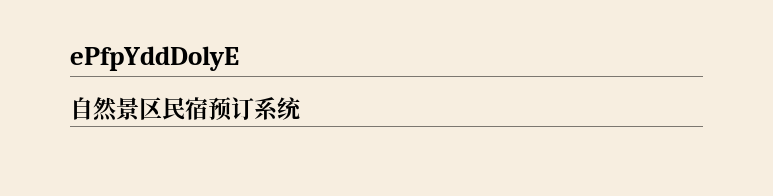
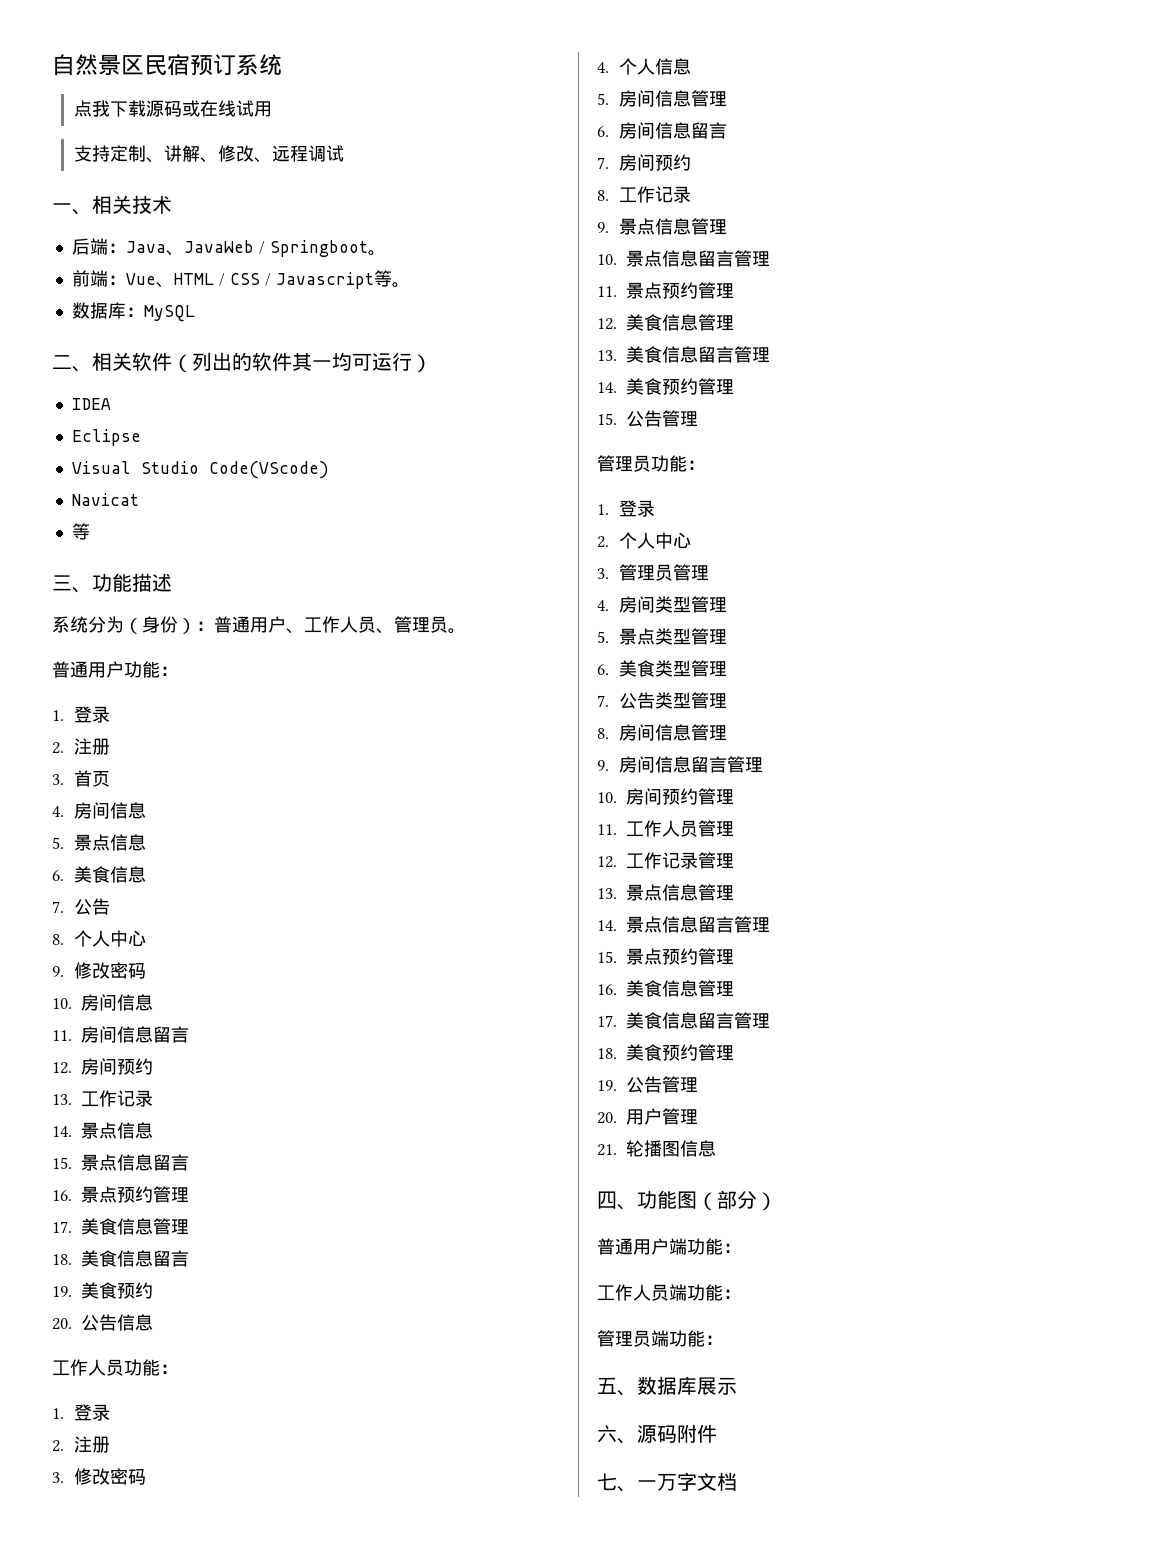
- ePfpYddDolyE
+ 点我下载源码或在线试用
+ 支持定制、讲解、修改、远程调试
+ 一、相关技术
+ 后端：Java、JavaWeb / Springboot。
+ 前端：Vue、HTML / CSS / Javascript等。
+ 数据库：MySQL
+ 二、相关软件（列出的软件其一均可运行）
+ IDEA
+ Eclipse
+ Visual Studio Code(VScode)
+ Navicat
+ 等
+ 三、功能描述
+ 系统分为（身份）：普通用户、工作人员、管理员。
+ 普通用户功能：
+ 1.登录
+ 2.注册
+ 3.首页
+ 4.房间信息
+ 5.景点信息
+ 6.美食信息
+ 7.公告
+ 8.个人中心
+ 9.修改密码
+ 10.房间信息
+ 11.房间信息留言
+ 12.房间预约
+ 13.工作记录
+ 14.景点信息
+ 15.景点信息留言
+ 16.景点预约管理
+ 17.美食信息管理
+ 18.美食信息留言
+ 19.美食预约
+ 20.公告信息
+ 工作人员功能：
+ 1.登录
+ 2.注册
+ 3.修改密码
+ 4.个人信息
+ 5.房间信息管理
+ 6.房间信息留言
+ 7.房间预约
+ 8.工作记录
+ 9.景点信息管理
+ 10.景点信息留言管理
+ 11.景点预约管理
+ 12.美食信息管理
+ 13.美食信息留言管理
+ 14.美食预约管理
+ 15.公告管理
+ 管理员功能：
+ 1.登录
+ 2.个人中心
+ 3.管理员管理
+ 4.房间类型管理
+ 5.景点类型管理
+ 6.美食类型管理
+ 7.公告类型管理
+ 8.房间信息管理
+ 9.房间信息留言管理
+ 10.房间预约管理
+ 11.工作人员管理
+ 12.工作记录管理
+ 13.景点信息管理
+ 14.景点信息留言管理
+ 15.景点预约管理
+ 16.美食信息管理
+ 17.美食信息留言管理
+ 18.美食预约管理
+ 19.公告管理
+ 20.用户管理
+ 21.轮播图信息
+ 四、功能图（部分）
+ 普通用户端功能：
+ 工作人员端功能：
+ 管理员端功能：
+ 五、数据库展示
+ 六、源码附件
+ 七、一万字文档

